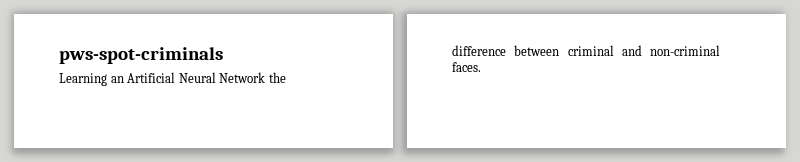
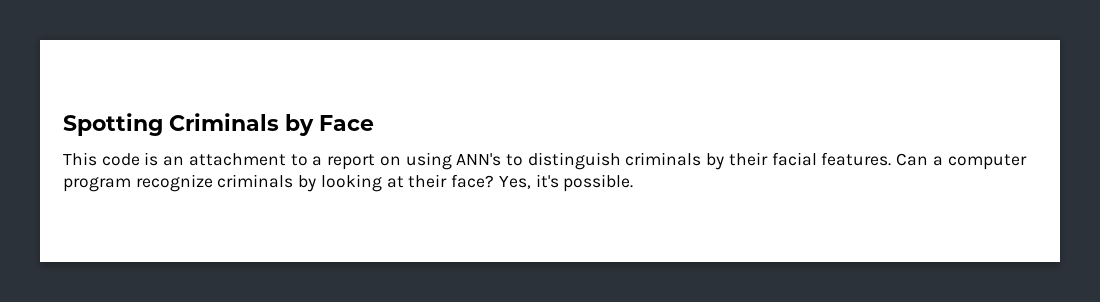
- pws-spot-criminals
- Learning an Artificial Neural Network the difference between criminal and non-criminal faces.
+ Spotting Criminals by Face
+ This code is an attachment to a report on using ANN's to distinguish criminals by their facial features. Can a computer program recognize criminals by looking at their face? Yes, it's possible.

